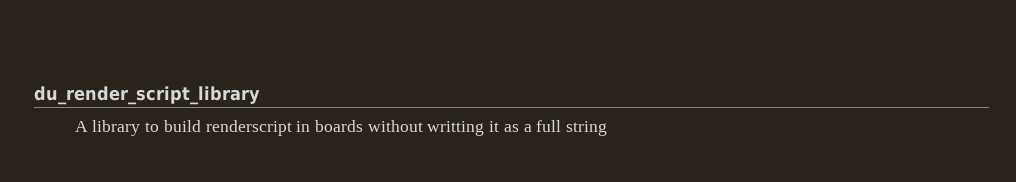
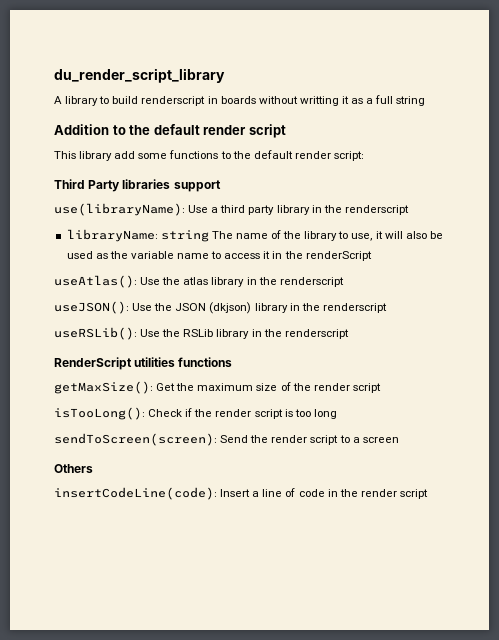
+ Addition to the default render script
+ This library add some functions to the default render script:
+ Third Party libraries support
+ use(libraryName): Use a third party library in the renderscript
+ libraryName: string The name of the library to use, it will also be used as the variable name to access it in the renderScript
+ useAtlas(): Use the atlas library in the renderscript
+ useJSON(): Use the JSON (dkjson) library in the renderscript
+ useRSLib(): Use the RSLib library in the renderscript
+ RenderScript utilities functions
+ getMaxSize(): Get the maximum size of the render script
+ isTooLong(): Check if the render script is too long
+ sendToScreen(screen): Send the render script to a screen
+ Others
+ insertCodeLine(code): Insert a line of code in the render script

